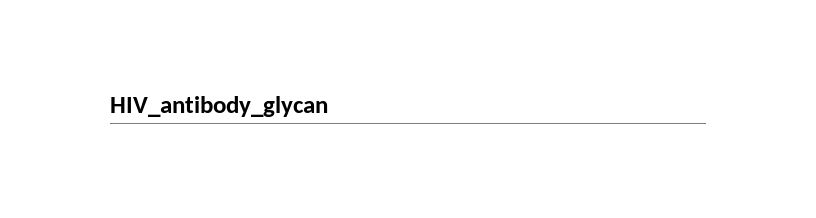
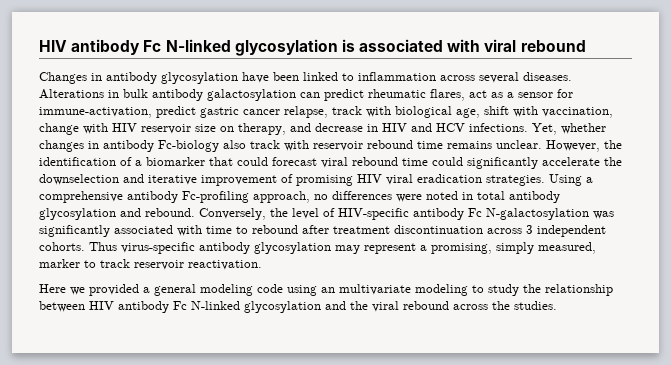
- HIV_antibody_glycan
+ HIV antibody Fc N-linked glycosylation is associated with viral rebound
+ Changes in antibody glycosylation have been linked to inflammation across several diseases. Alterations in bulk antibody galactosylation can predict rheumatic flares, act as a sensor for immune-activation, predict gastric cancer relapse, track with biological age, shift with vaccination, change with HIV reservoir size on therapy, and decrease in HIV and HCV infections. Yet, whether changes in antibody Fc-biology also track with reservoir rebound time remains unclear. However, the identification of a biomarker that could forecast viral rebound time could significantly accelerate the downselection and iterative improvement of promising HIV viral eradication strategies. Using a comprehensive antibody Fc-profiling approach, no differences were noted in total antibody glycosylation and rebound. Conversely, the level of HIV-specific antibody Fc N-galactosylation was significantly associated with time to rebound after treatment discontinuation across 3 independent cohorts. Thus virus-specific antibody glycosylation may represent a promising, simply measured, marker to track reservoir reactivation.
+ Here we provided a general modeling code using an multivariate modeling to study the relationship between HIV antibody Fc N-linked glycosylation and the viral rebound across the studies.

